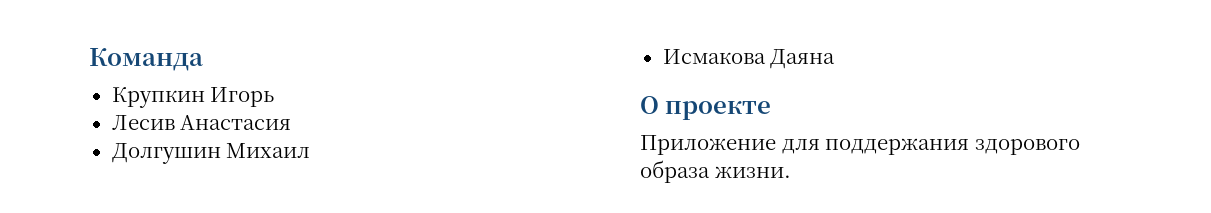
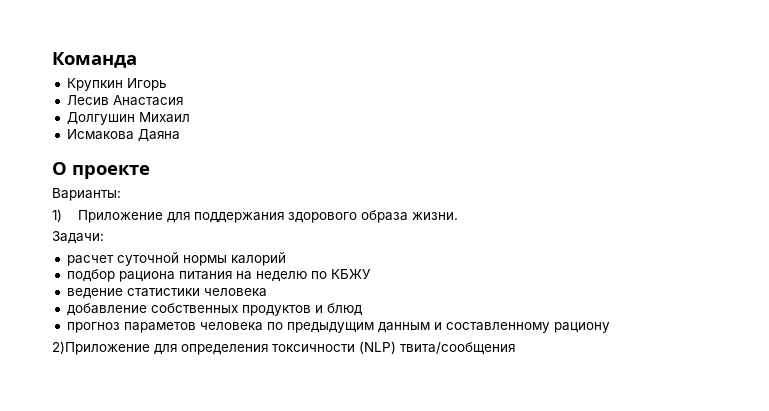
- Приложение для поддержания здорового образа жизни.
+ Варианты:
+ 1) Приложение для поддержания здорового образа жизни.
+ Задачи:
+ расчет суточной нормы калорий
+ подбор рациона питания на неделю по КБЖУ
+ ведение статистики человека
+ добавление собственных продуктов и блюд
+ прогноз параметов человека по предыдущим данным и составленному рациону
+ 2)Приложение для определения токсичности (NLP) твита/сообщения

